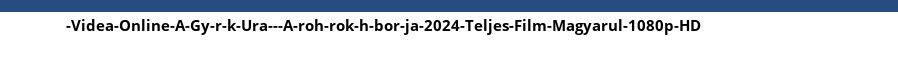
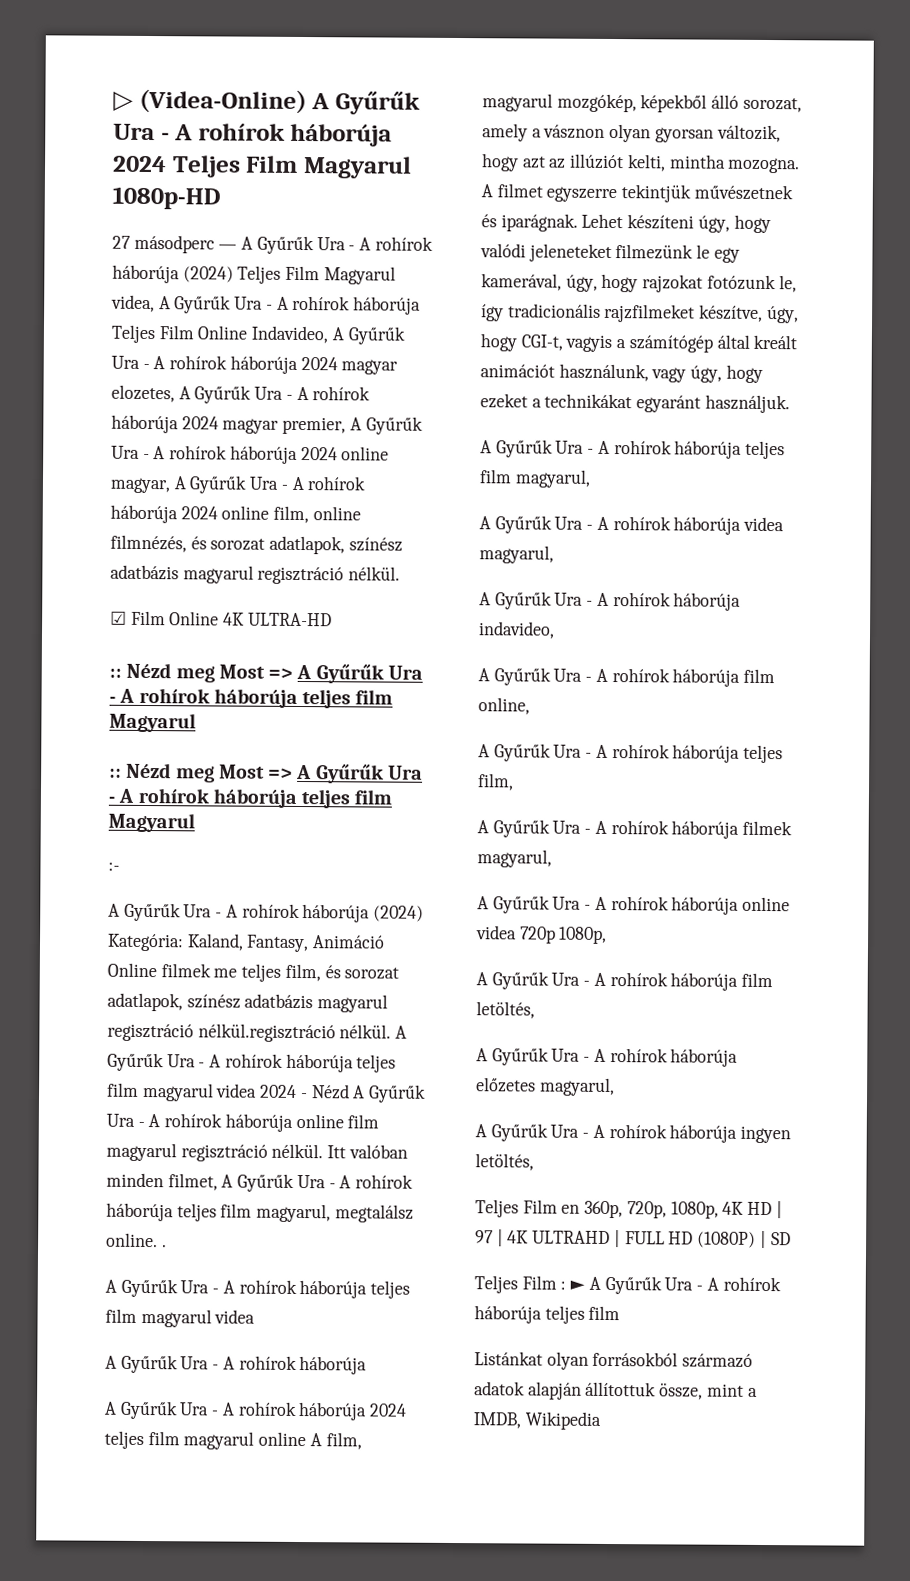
- -Videa-Online-A-Gy-r-k-Ura---A-roh-rok-h-bor-ja-2024-Teljes-Film-Magyarul-1080p-HD
+ ▷ (Videa-Online) A Gyűrűk Ura - A rohírok háborúja 2024 Teljes Film Magyarul 1080p-HD
+ 27 másodperc — A Gyűrűk Ura - A rohírok háborúja (2024) Teljes Film Magyarul videa, A Gyűrűk Ura - A rohírok háborúja Teljes Film Online Indavideo, A Gyűrűk Ura - A rohírok háborúja 2024 magyar elozetes, A Gyűrűk Ura - A rohírok háborúja 2024 magyar premier, A Gyűrűk Ura - A rohírok háborúja 2024 online magyar, A Gyűrűk Ura - A rohírok háborúja 2024 online film, online filmnézés, és sorozat adatlapok, színész adatbázis magyarul regisztráció nélkül.
+ ☑ Film Online 4K ULTRA-HD
+ :: Nézd meg Most => A Gyűrűk Ura - A rohírok háborúja teljes film Magyarul
+ :: Nézd meg Most => A Gyűrűk Ura - A rohírok háborúja teljes film Magyarul
+ :-
+ A Gyűrűk Ura - A rohírok háborúja (2024) Kategória: Kaland, Fantasy, Animáció Online filmek me teljes film, és sorozat adatlapok, színész adatbázis magyarul regisztráció nélkül.regisztráció nélkül. A Gyűrűk Ura - A rohírok háborúja teljes film magyarul videa 2024 - Nézd A Gyűrűk Ura - A rohírok háborúja online film magyarul regisztráció nélkül. Itt valóban minden filmet, A Gyűrűk Ura - A rohírok háborúja teljes film magyarul, megtalálsz online. .
+ A Gyűrűk Ura - A rohírok háborúja teljes film magyarul videa
+ A Gyűrűk Ura - A rohírok háborúja
+ A Gyűrűk Ura - A rohírok háborúja 2024 teljes film magyarul online A film, magyarul mozgókép, képekből álló sorozat, amely a vásznon olyan gyorsan változik, hogy azt az illúziót kelti, mintha mozogna. A filmet egyszerre tekintjük művészetnek és iparágnak. Lehet készíteni úgy, hogy valódi jeleneteket filmezünk le egy kamerával, úgy, hogy rajzokat fotózunk le, így tradicionális rajzfilmeket készítve, úgy, hogy CGI-t, vagyis a számítógép által kreált animációt használunk, vagy úgy, hogy ezeket a technikákat egyaránt használjuk.
+ A Gyűrűk Ura - A rohírok háborúja teljes film magyarul,
+ A Gyűrűk Ura - A rohírok háborúja videa magyarul,
+ A Gyűrűk Ura - A rohírok háborúja indavideo,
+ A Gyűrűk Ura - A rohírok háborúja film online,
+ A Gyűrűk Ura - A rohírok háborúja teljes film,
+ A Gyűrűk Ura - A rohírok háborúja filmek magyarul,
+ A Gyűrűk Ura - A rohírok háborúja online videa 720p 1080p,
+ A Gyűrűk Ura - A rohírok háborúja film letöltés,
+ A Gyűrűk Ura - A rohírok háborúja előzetes magyarul,
+ A Gyűrűk Ura - A rohírok háborúja ingyen letöltés,
+ Teljes Film en 360p, 720p, 1080p, 4K HD | 97 | 4K ULTRAHD | FULL HD (1080P) | SD
+ Teljes Film : ► A Gyűrűk Ura - A rohírok háborúja teljes film
+ Listánkat olyan forrásokból származó adatok alapján állítottuk össze, mint a IMDB, Wikipedia

